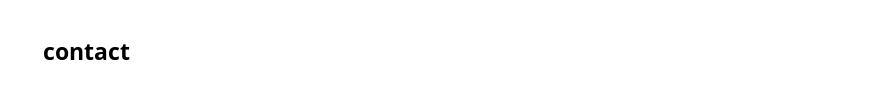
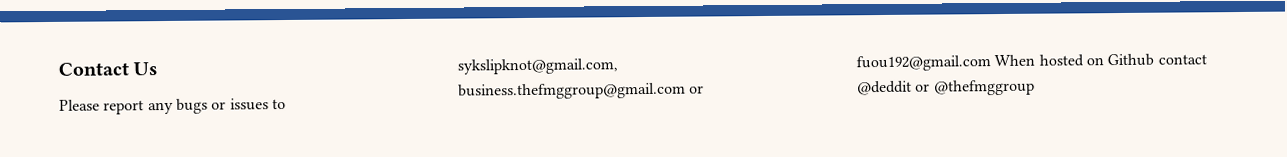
- contact
+ Contact Us
+ Please report any bugs or issues to sykslipknot@gmail.com, business.thefmggroup@gmail.com or fuou192@gmail.com When hosted on Github contact @deddit or @thefmggroup

